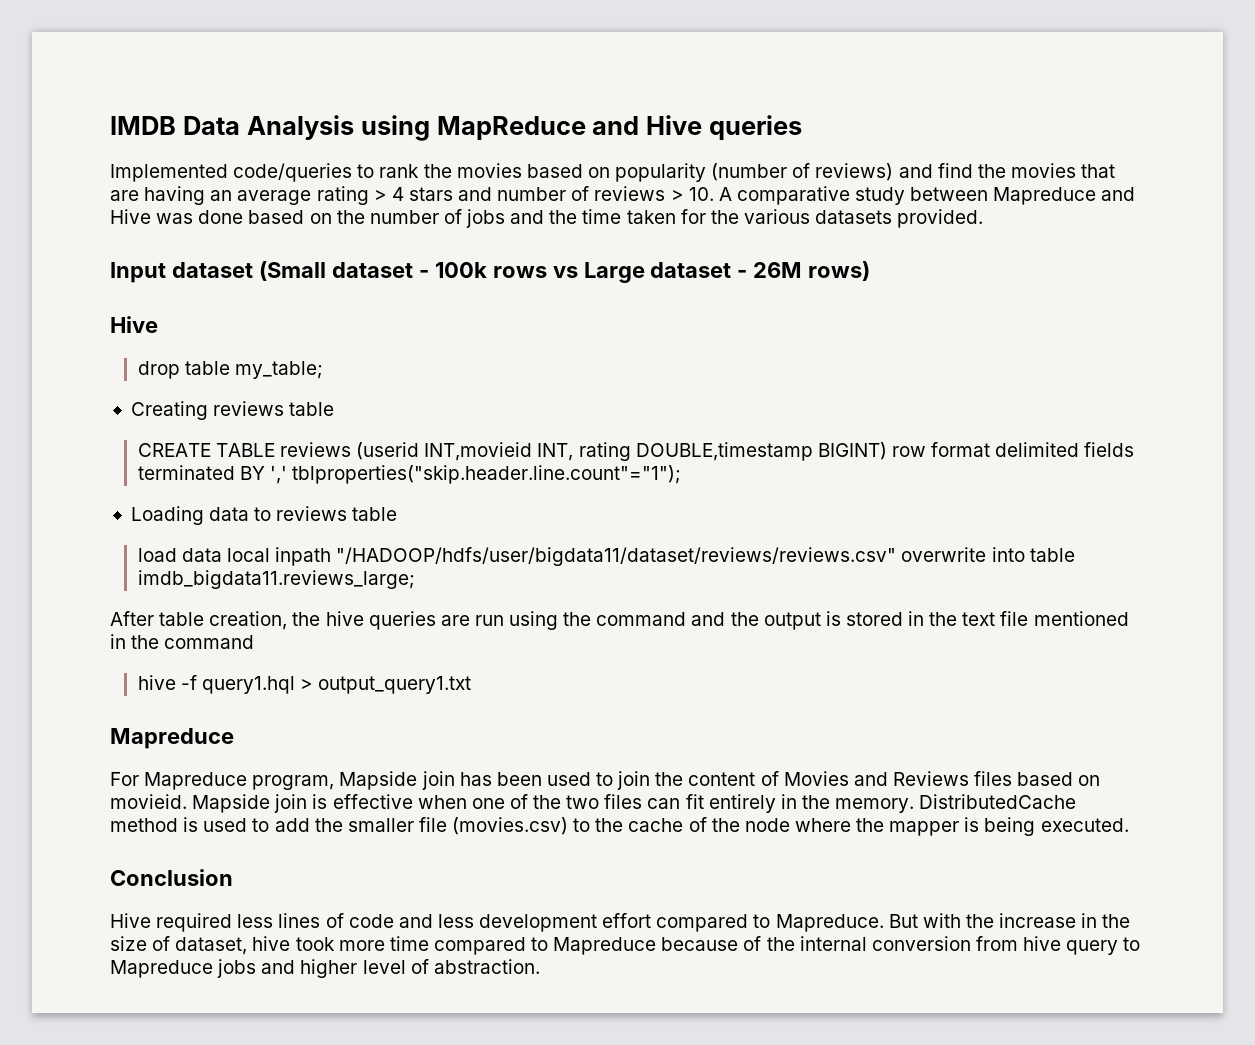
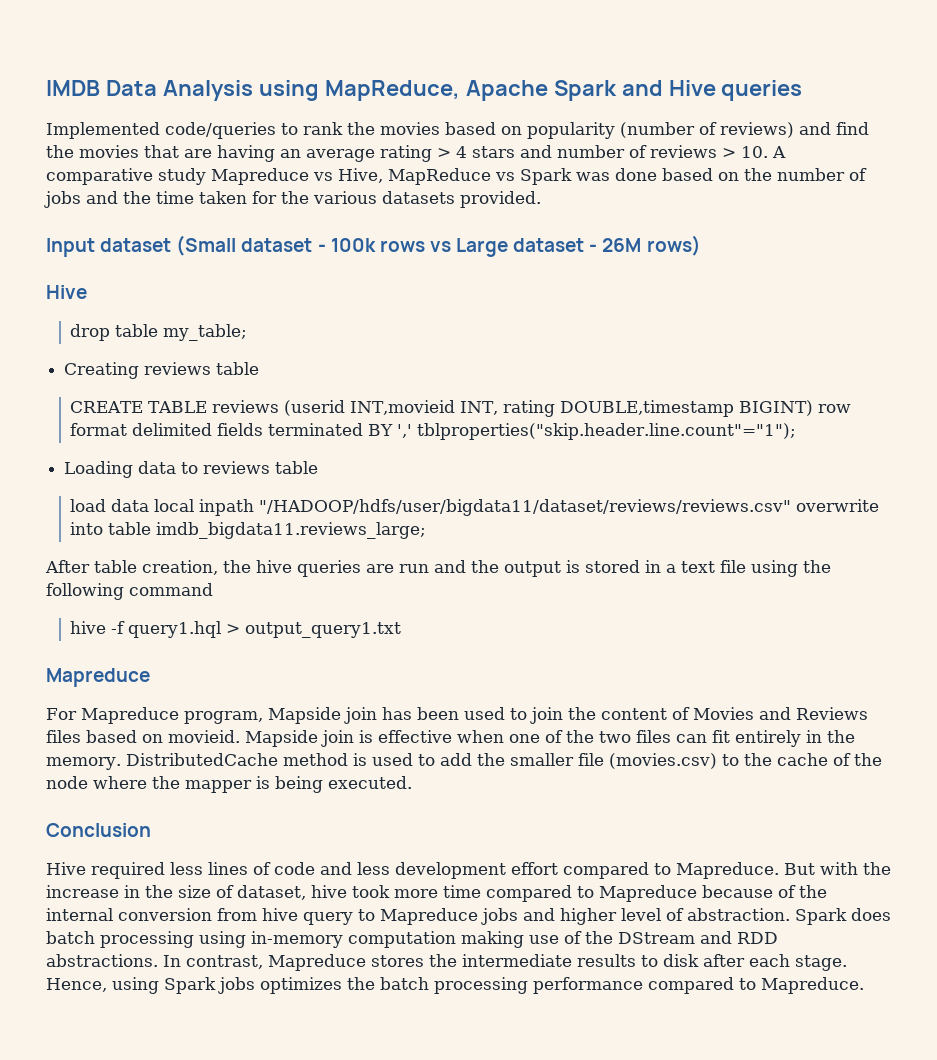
- IMDB Data Analysis using MapReduce and Hive queries
+ IMDB Data Analysis using MapReduce, Apache Spark and Hive queries
- Implemented code/queries to rank the movies based on popularity (number of reviews) and find the movies that are having an average rating > 4 stars and number of reviews > 10. A comparative study between Mapreduce and Hive was done based on the number of jobs and the time taken for the various datasets provided.
+ Implemented code/queries to rank the movies based on popularity (number of reviews) and find the movies that are having an average rating > 4 stars and number of reviews > 10. A comparative study Mapreduce vs Hive, MapReduce vs Spark was done based on the number of jobs and the time taken for the various datasets provided.
- After table creation, the hive queries are run using the command and the output is stored in the text file mentioned in the command
+ After table creation, the hive queries are run and the output is stored in a text file using the following command
+ Spark does batch processing using in-memory computation making use of the DStream and RDD abstractions. In contrast, Mapreduce stores the intermediate results to disk after each stage. Hence, using Spark jobs optimizes the batch processing performance compared to Mapreduce.

